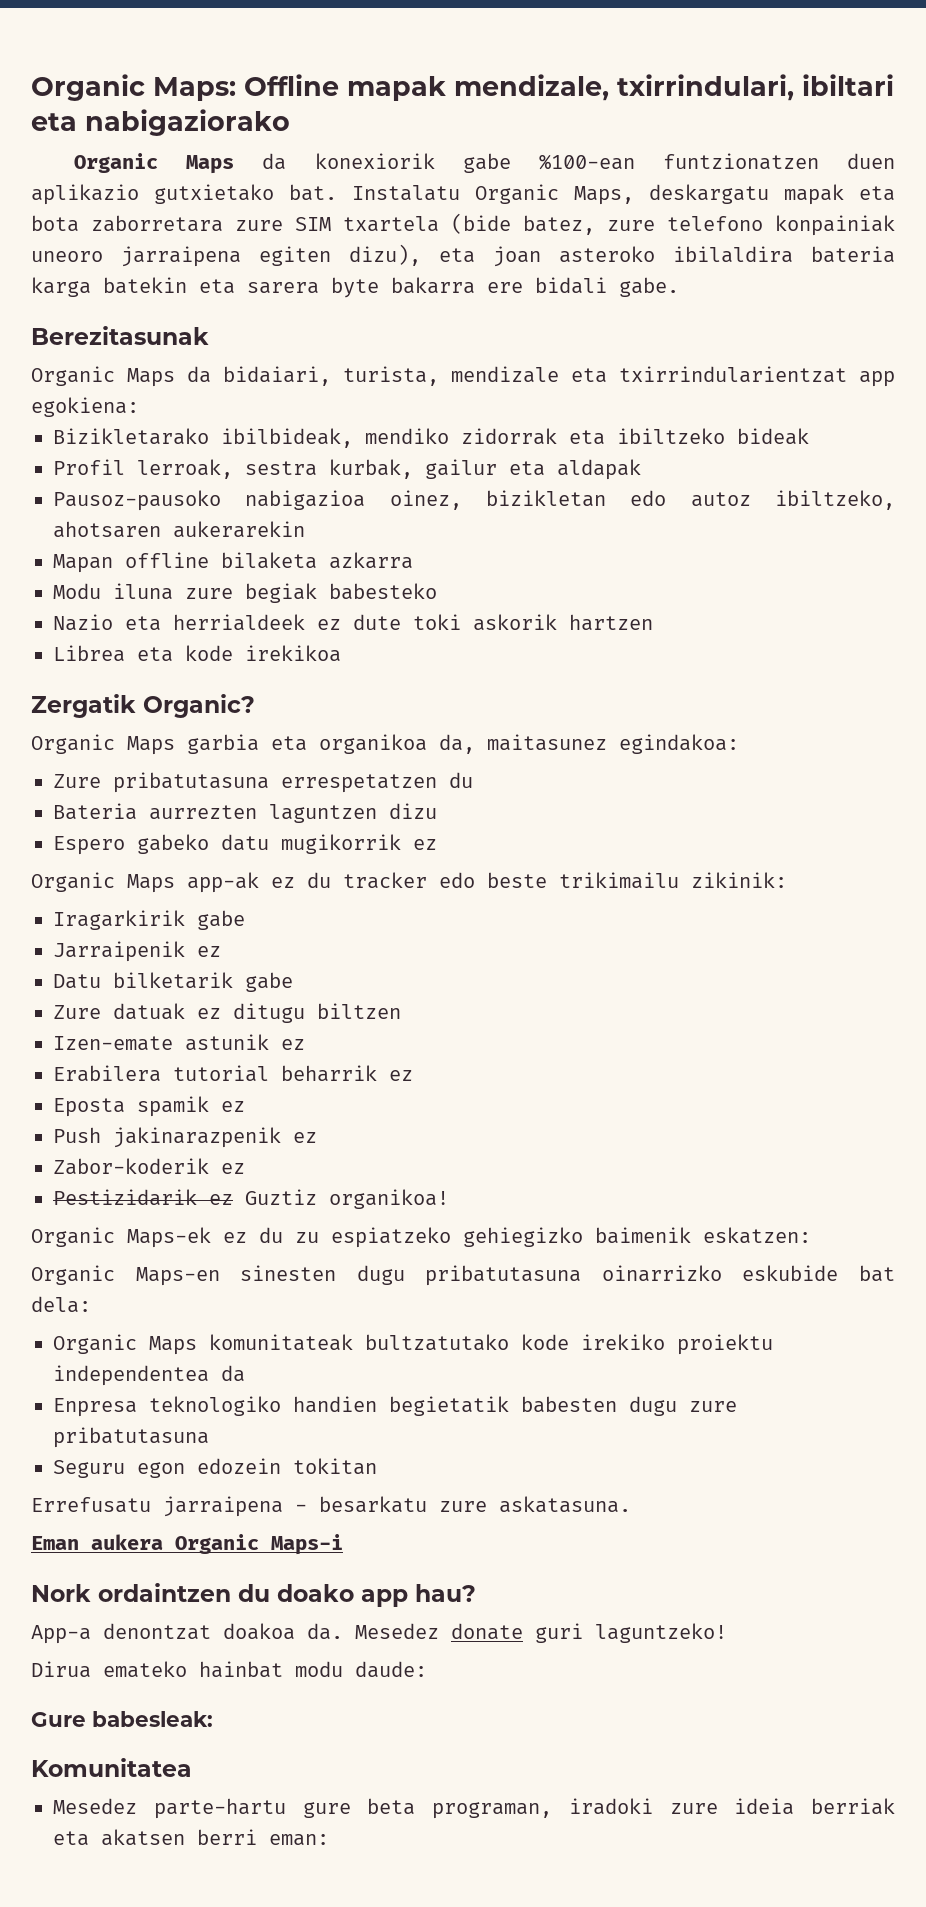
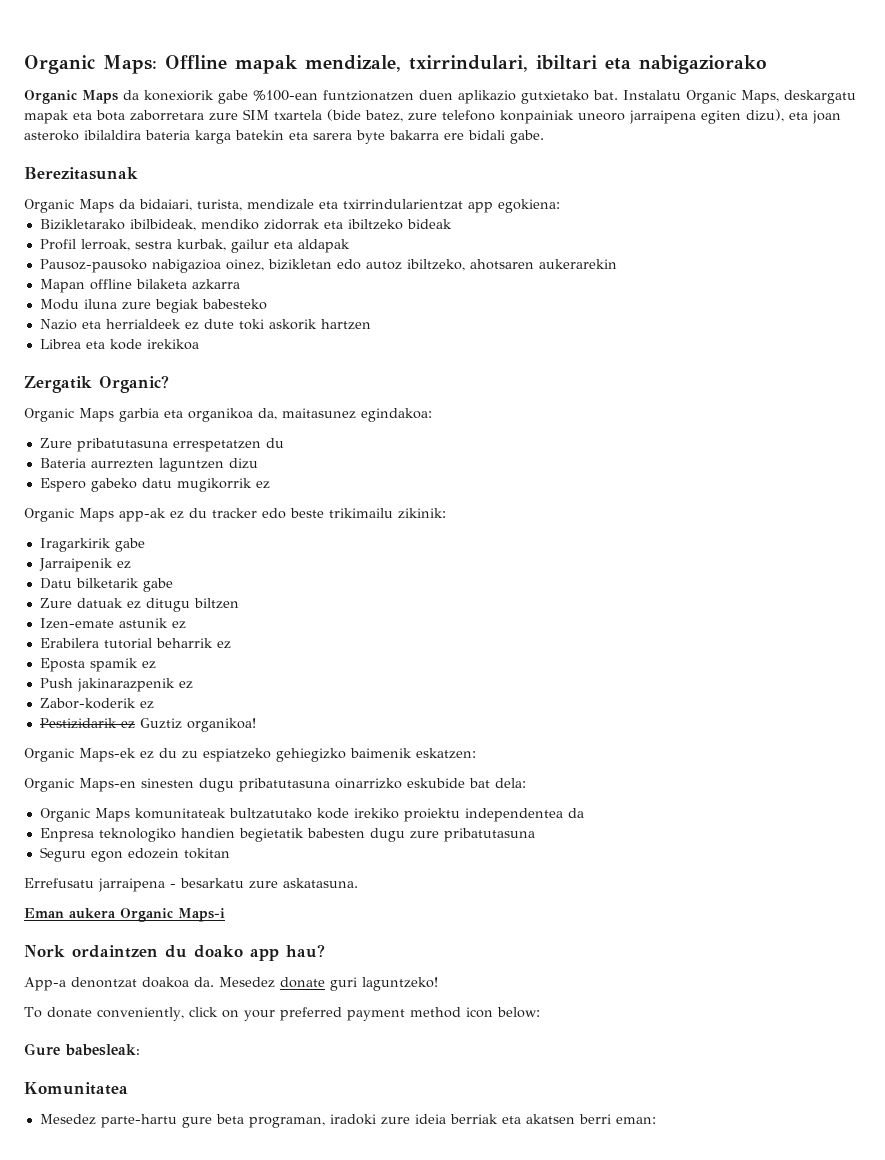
- Dirua emateko hainbat modu daude:
+ To donate conveniently, click on your preferred payment method icon below:

